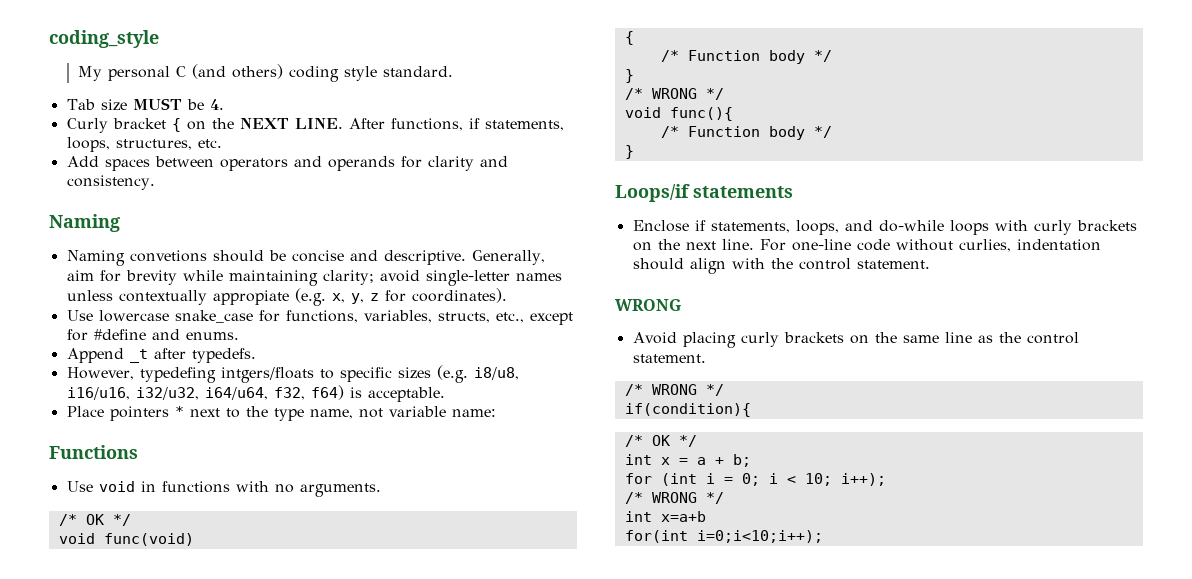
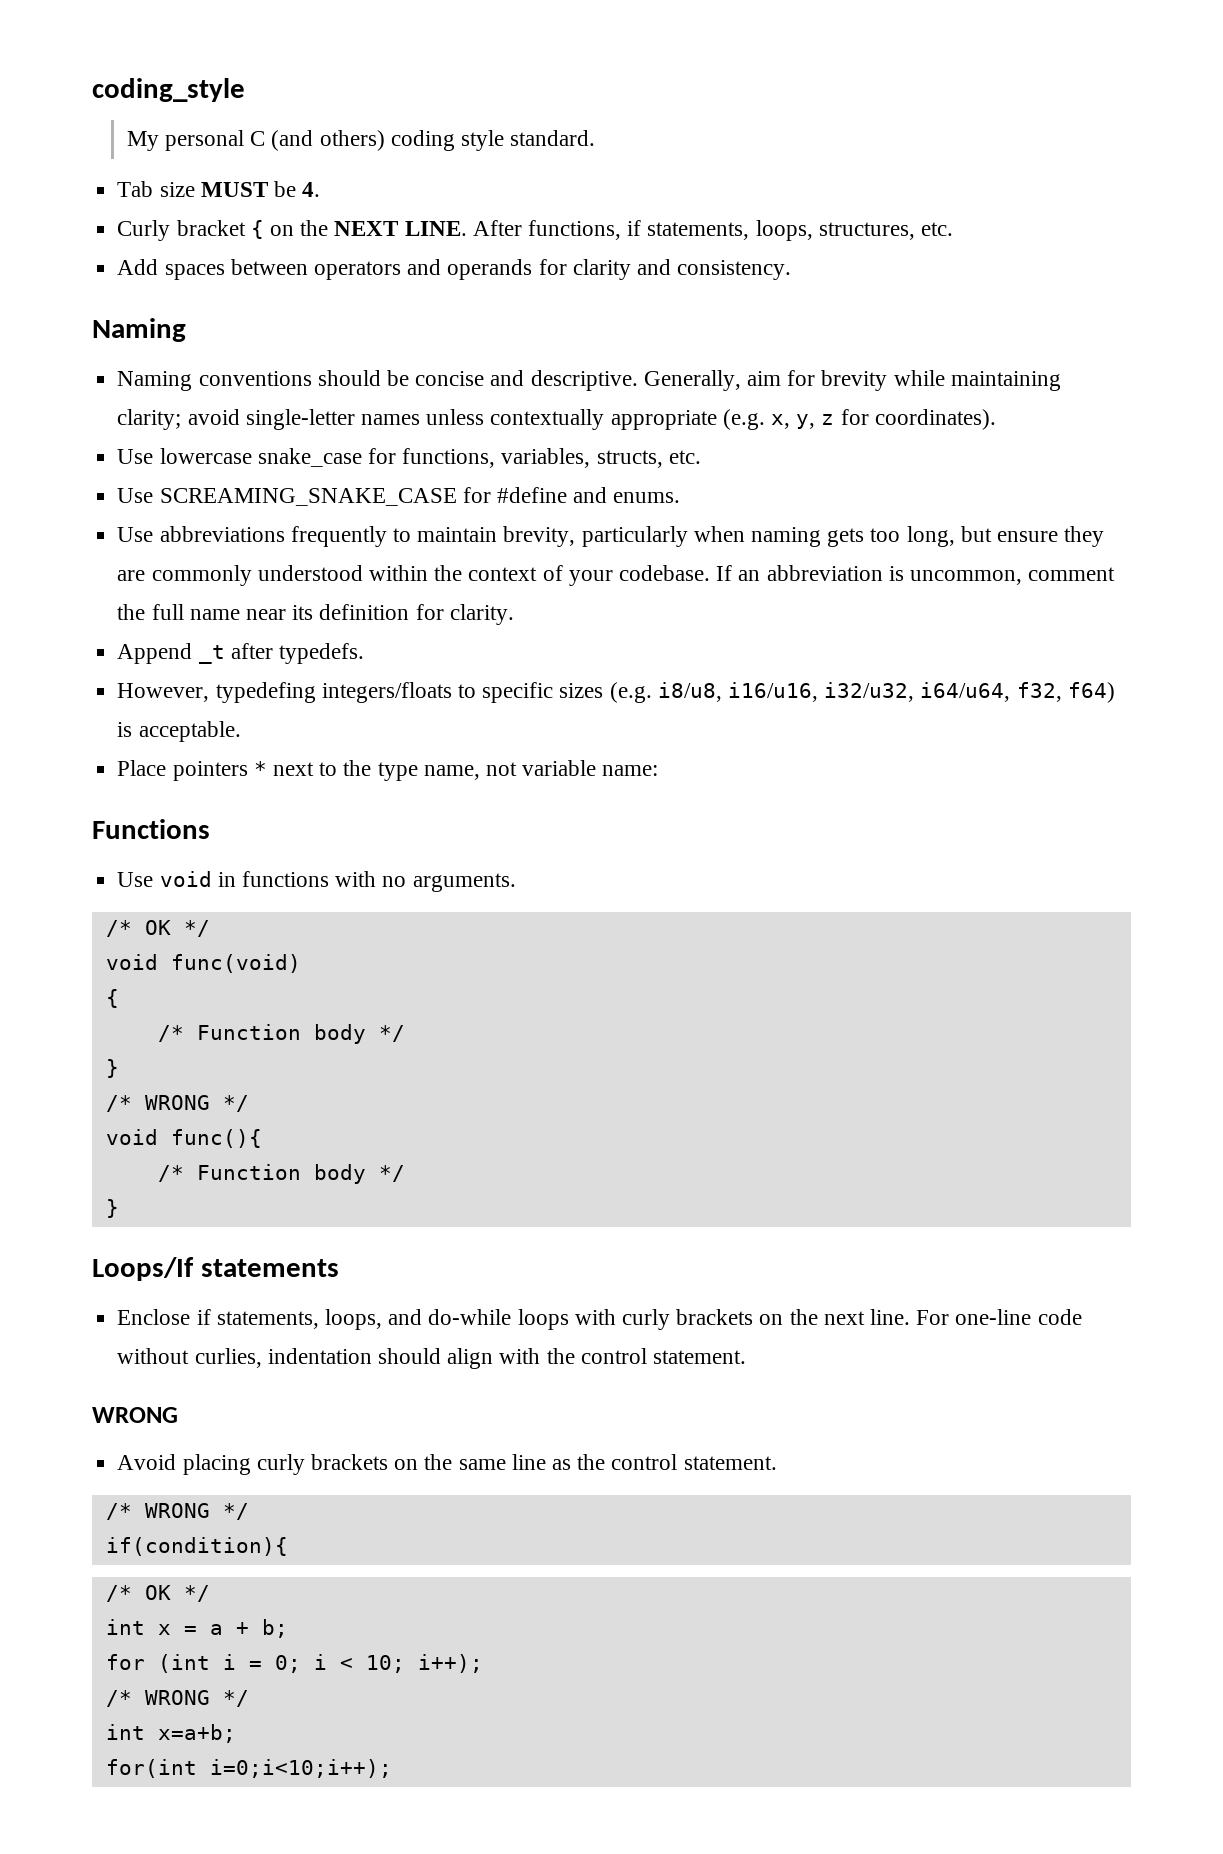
- Naming convetions should be concise and descriptive.
+ Naming conventions should be concise and descriptive.
- Generally, aim for brevity while maintaining clarity; avoid single-letter names unless contextually appropiate (e.g. x, y, z for coordinates).
+ Generally, aim for brevity while maintaining clarity; avoid single-letter names unless contextually appropriate (e.g. x, y, z for coordinates).
- Use lowercase snake_case for functions, variables, structs, etc., except for #define and enums.
+ Use lowercase snake_case for functions, variables, structs, etc.
+ Use SCREAMING_SNAKE_CASE for #define and enums.
+ Use abbreviations frequently to maintain brevity, particularly when naming gets too long, but ensure they are commonly understood within the context of your codebase. If an abbreviation is uncommon, comment the full name near its definition for clarity.
- However, typedefing intgers/floats to specific sizes (e.g. i8/u8, i16/u16, i32/u32, i64/u64, f32, f64) is acceptable.
+ However, typedefing integers/floats to specific sizes (e.g. i8/u8, i16/u16, i32/u32, i64/u64, f32, f64) is acceptable.
- Loops/if statements
+ Loops/If statements
- int x=a+b
+ int x=a+b;

